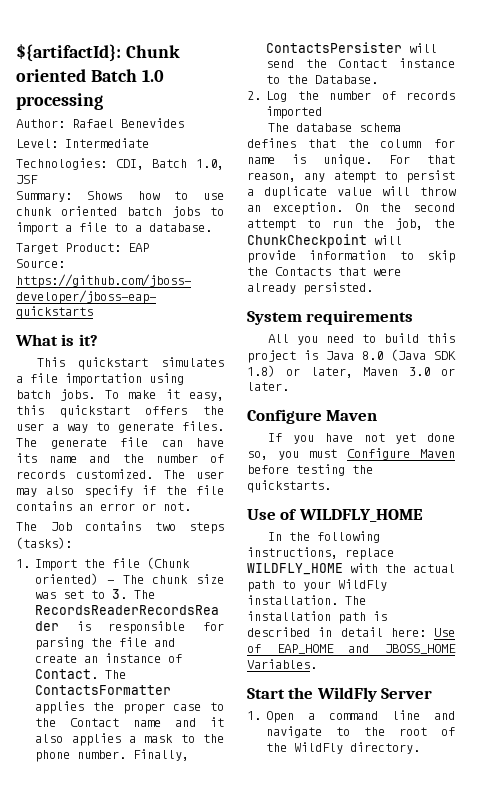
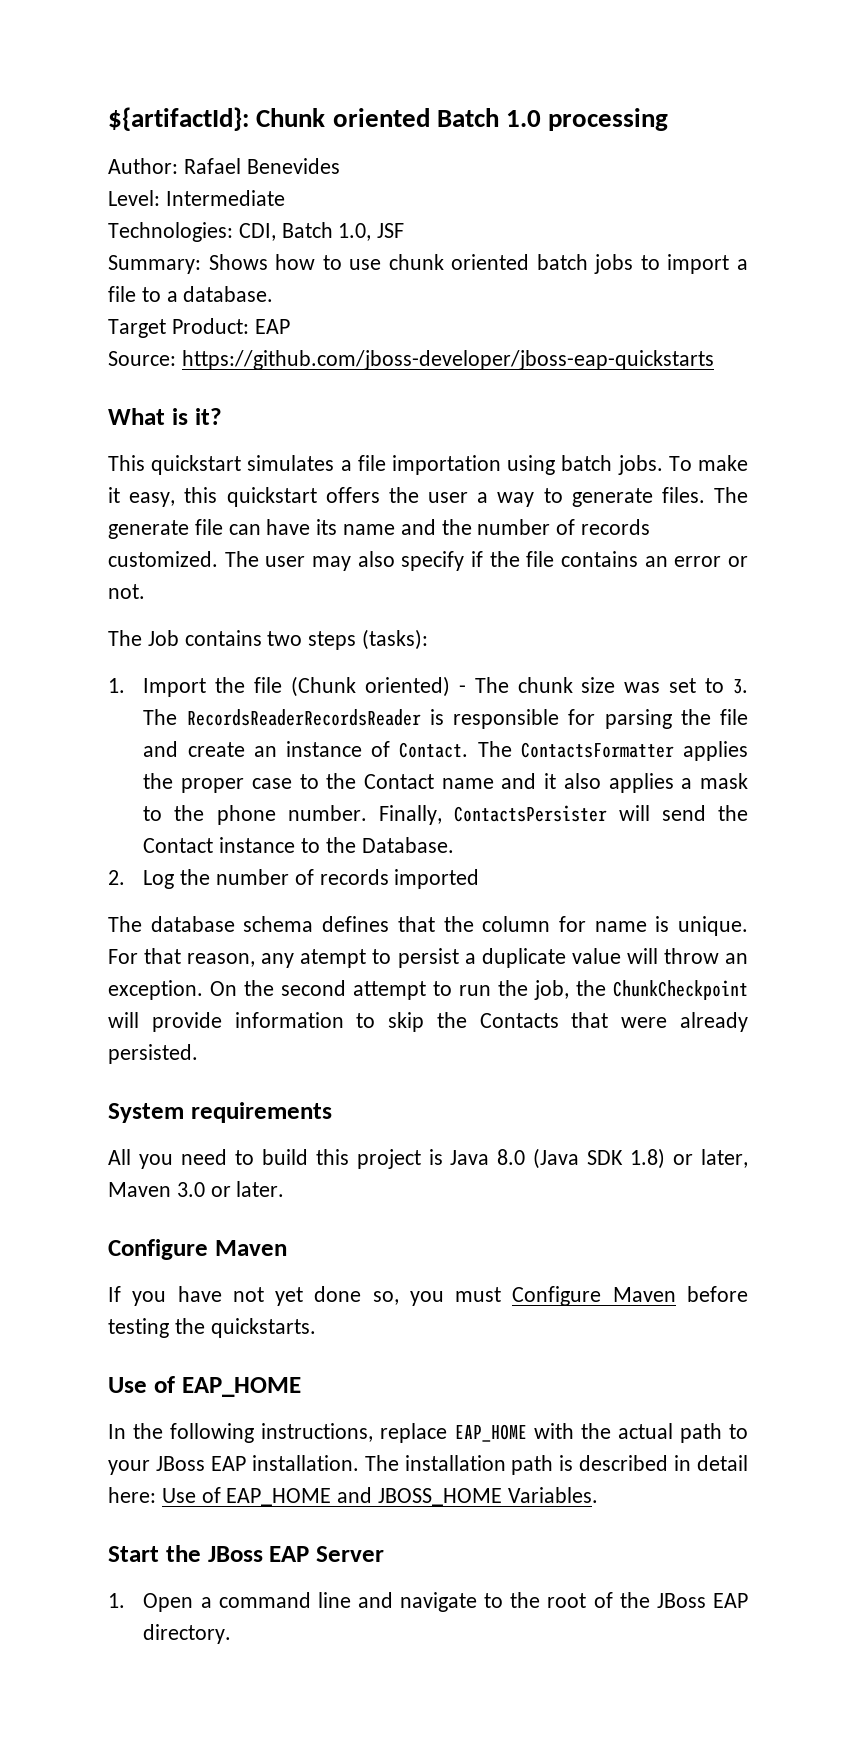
  If you have not yet done so, you must Configure Maven before testing the quickstarts.
- Use of WILDFLY_HOME
+ Use of EAP_HOME
- In the following instructions, replace WILDFLY_HOME with the actual path to your WildFly installation.
+ In the following instructions, replace EAP_HOME with the actual path to your JBoss EAP installation.
- Start the WildFly Server
+ Start the JBoss EAP Server
- 1. Open a command line and navigate to the root of the WildFly directory.
+ 1. Open a command line and navigate to the root of the JBoss EAP directory.

